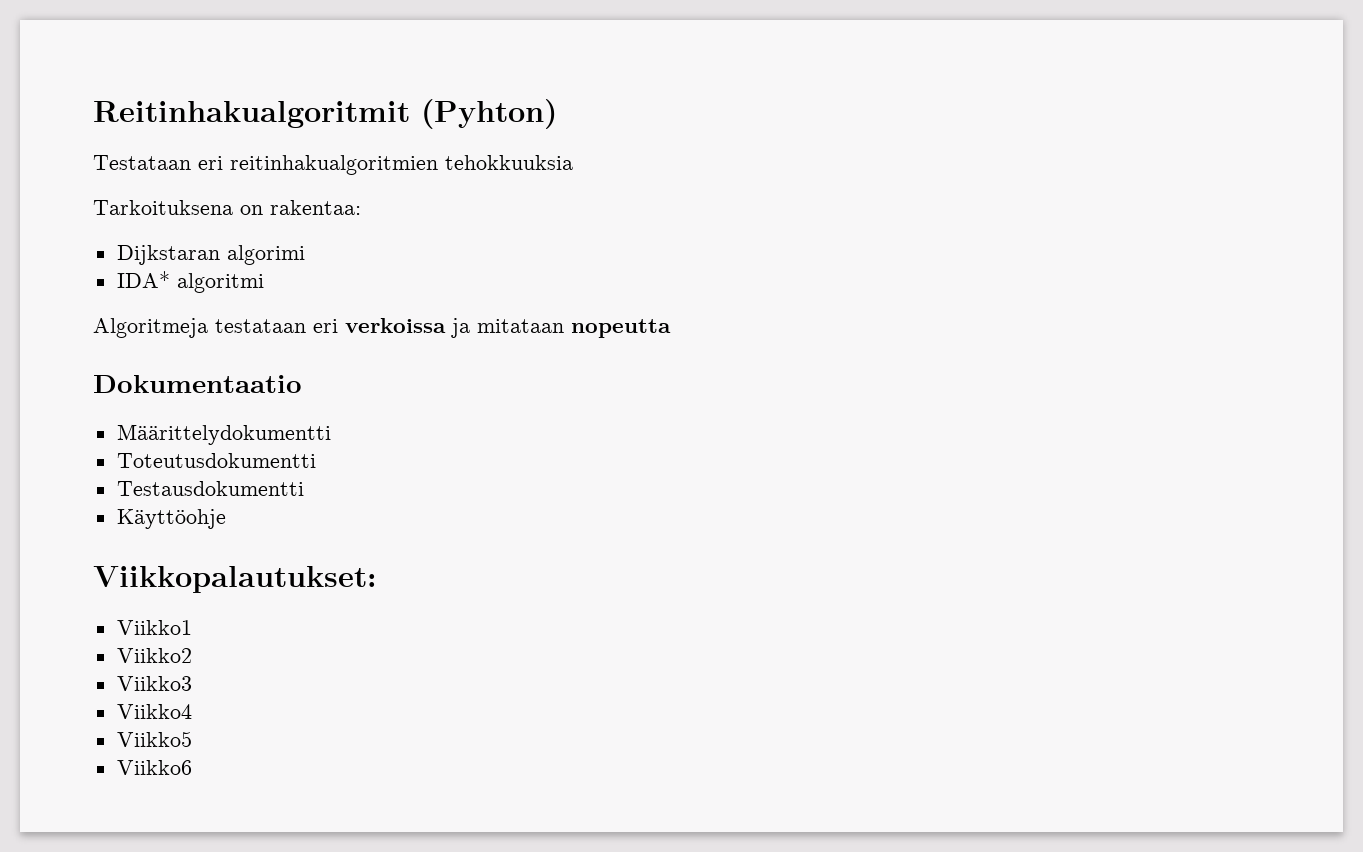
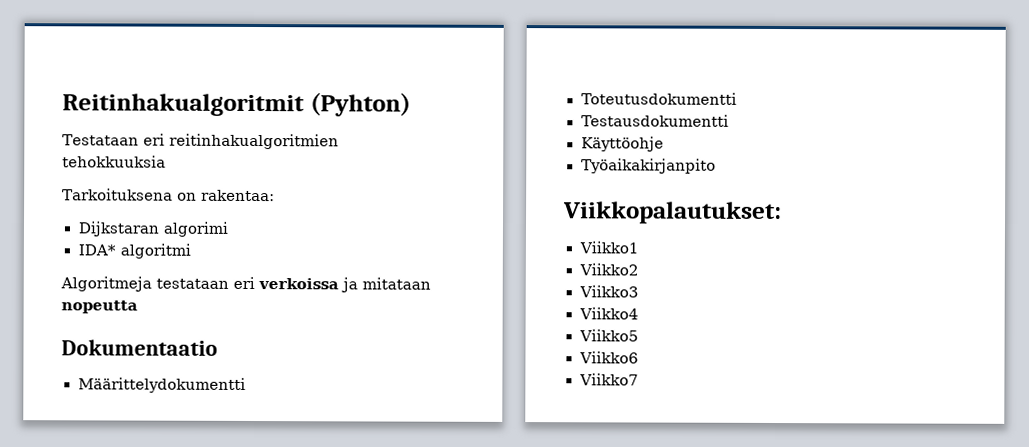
+ Työaikakirjanpito
+ Viikko7

